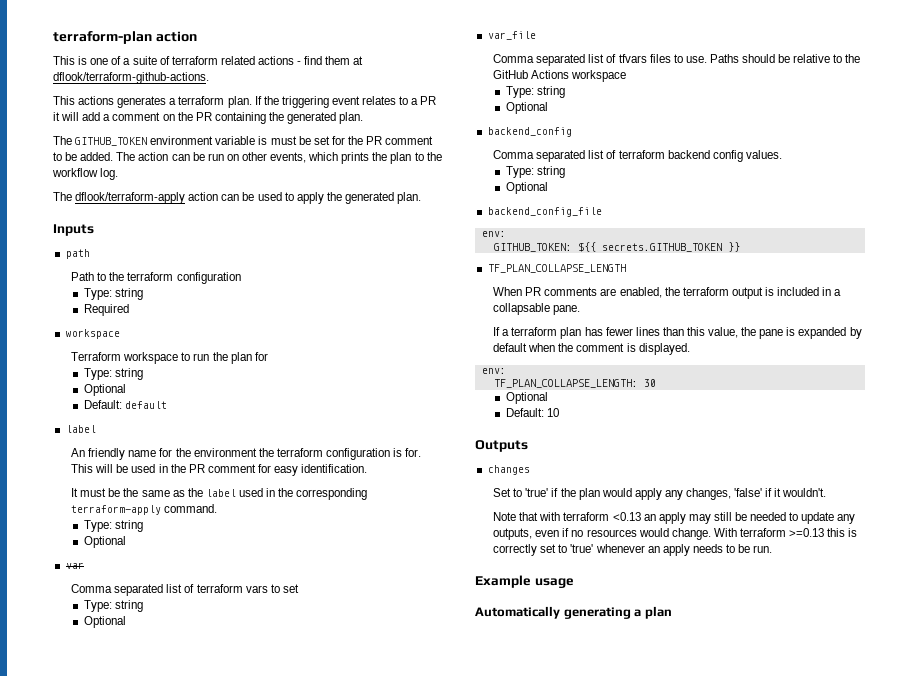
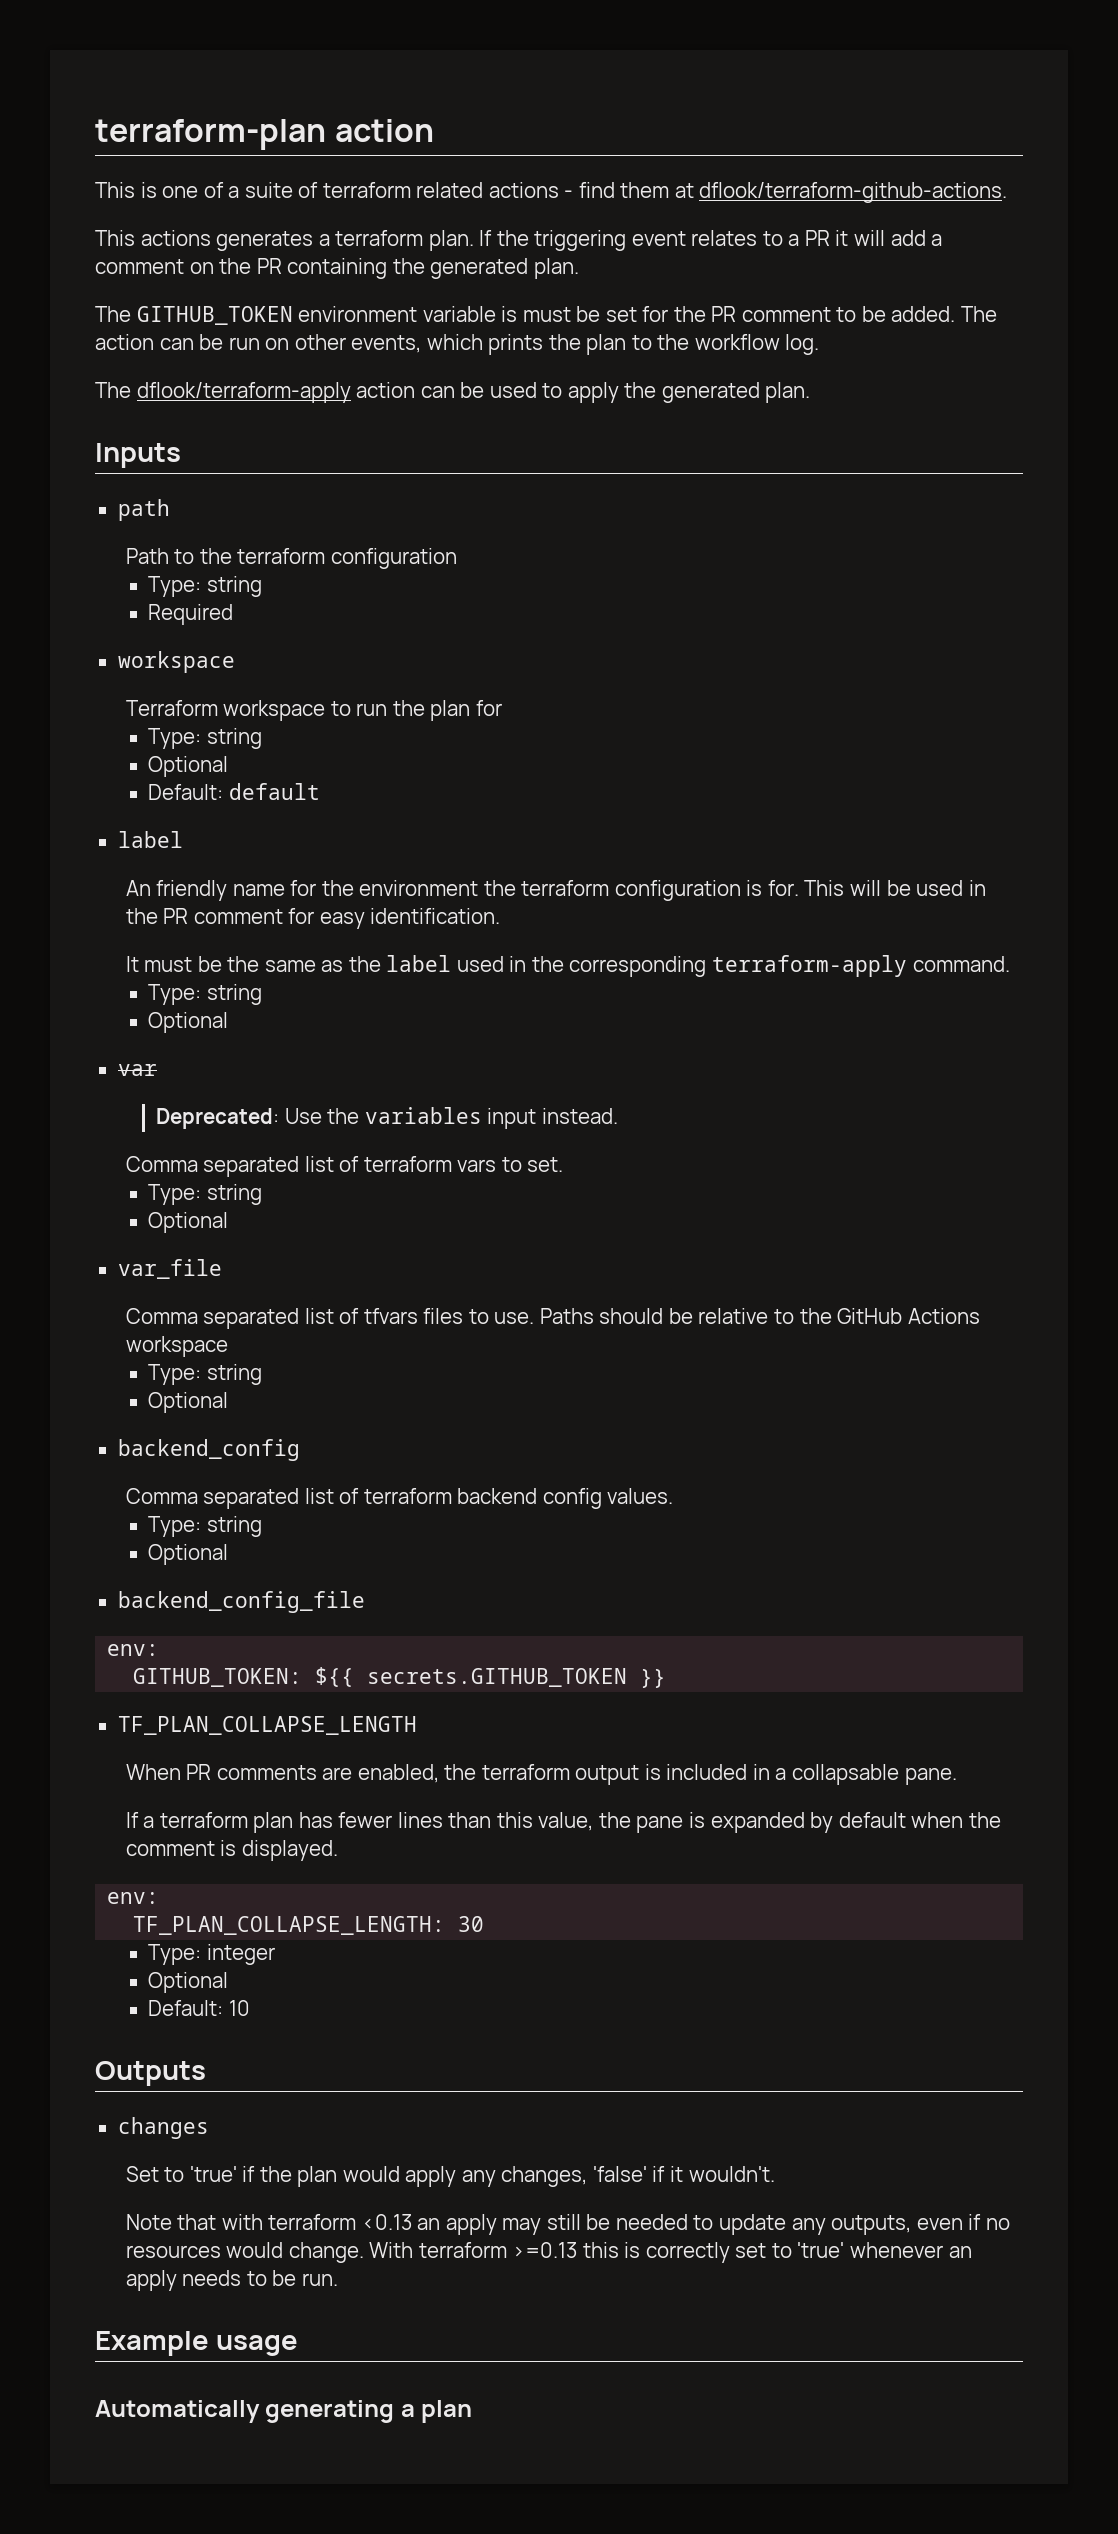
+ Deprecated: Use the variables input instead.
- Comma separated list of terraform vars to set
+ Comma separated list of terraform vars to set.
+ Type: integer

